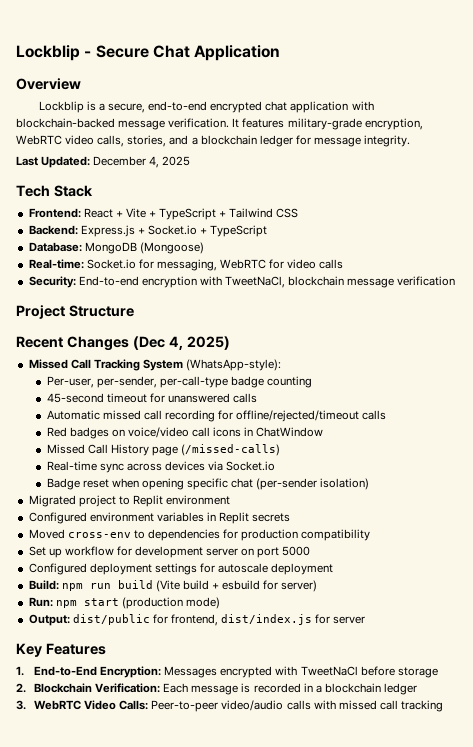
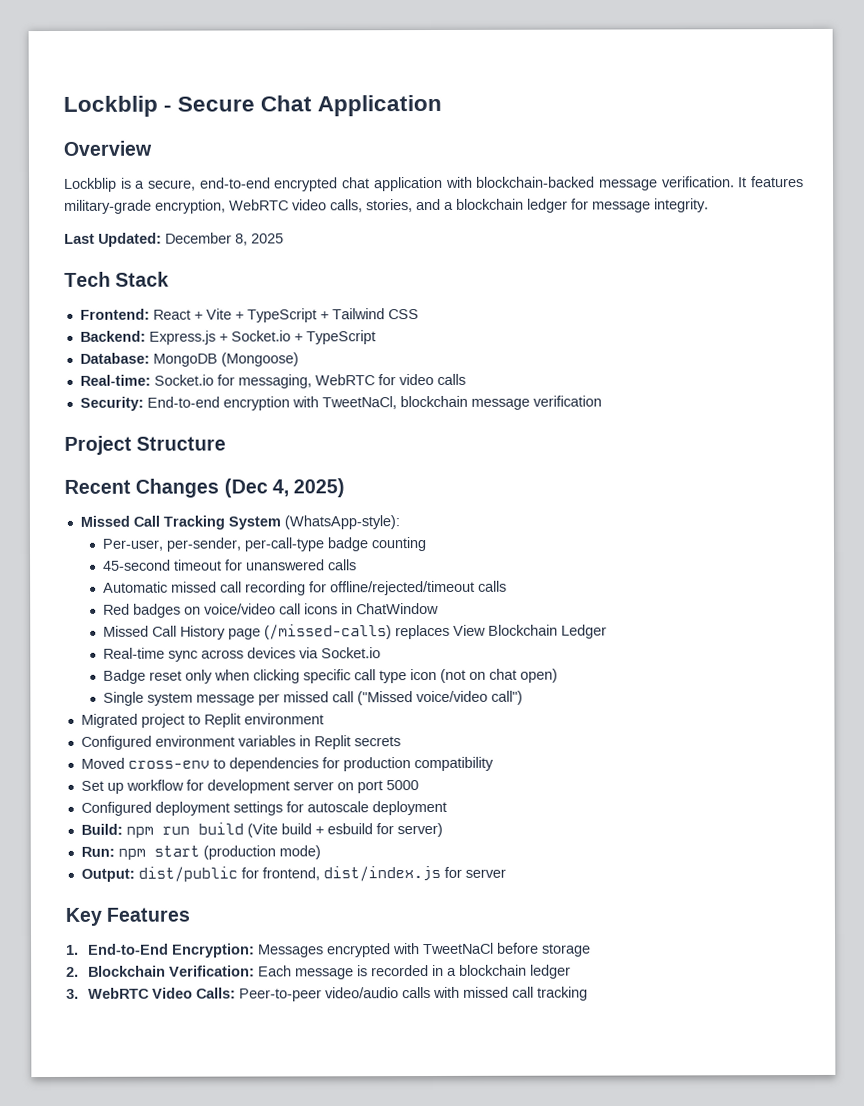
- Last Updated: December 4, 2025
+ Last Updated: December 8, 2025
- Missed Call History page (/missed-calls)
+ Missed Call History page (/missed-calls) replaces View Blockchain Ledger
- Badge reset when opening specific chat (per-sender isolation)
+ Badge reset only when clicking specific call type icon (not on chat open)
+ Single system message per missed call ("Missed voice/video call")

